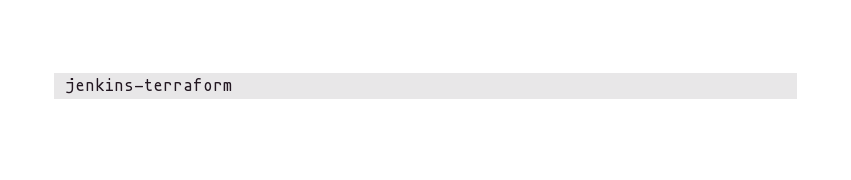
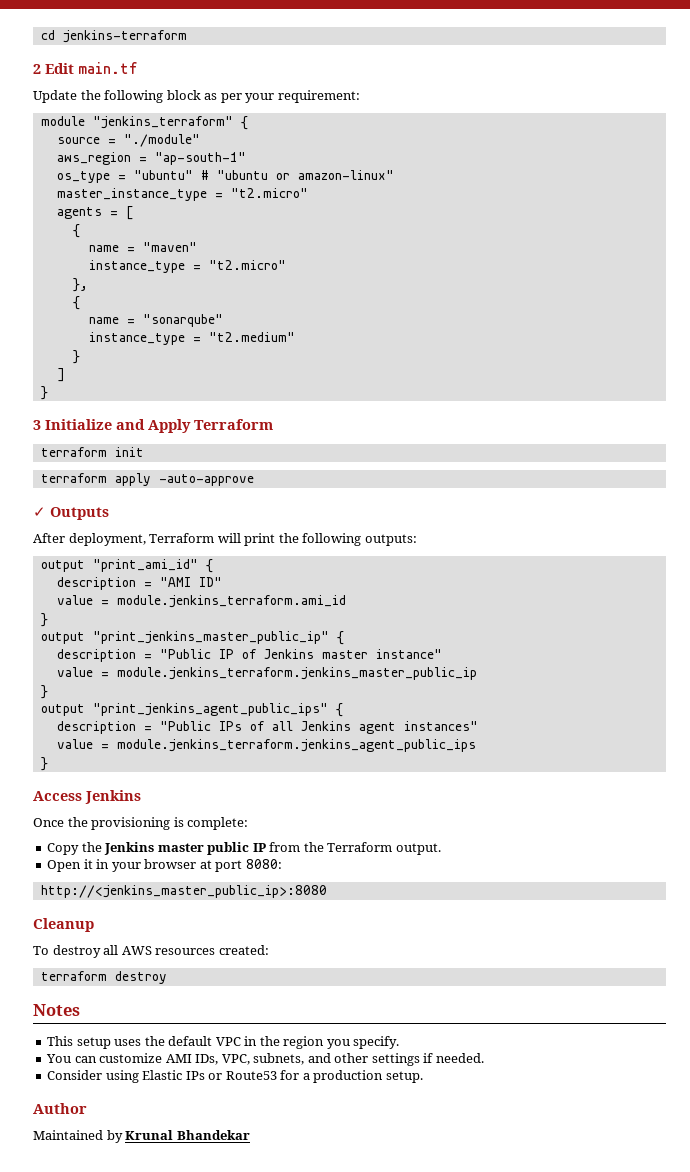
- jenkins-terraform
+ cd jenkins-terraform
+ 2 Edit main.tf
+ Update the following block as per your requirement:
+ module "jenkins_terraform" {
+ source = "./module"
+ aws_region = "ap-south-1"
+ os_type = "ubuntu" # "ubuntu or amazon-linux"
+ master_instance_type = "t2.micro"
+ agents = [
+ {
+ name = "maven"
+ instance_type = "t2.micro"
+ },
+ {
+ name = "sonarqube"
+ instance_type = "t2.medium"
+ }
+ ]
+ }
+ 3 Initialize and Apply Terraform
+ terraform init
+ terraform apply -auto-approve
+ ✓ Outputs
+ After deployment, Terraform will print the following outputs:
+ output "print_ami_id" {
+ description = "AMI ID"
+ value = module.jenkins_terraform.ami_id
+ }
+ output "print_jenkins_master_public_ip" {
+ description = "Public IP of Jenkins master instance"
+ value = module.jenkins_terraform.jenkins_master_public_ip
+ }
+ output "print_jenkins_agent_public_ips" {
+ description = "Public IPs of all Jenkins agent instances"
+ value = module.jenkins_terraform.jenkins_agent_public_ips
+ }
+ Access Jenkins
+ Once the provisioning is complete:
+ Copy the Jenkins master public IP from the Terraform output.
+ Open it in your browser at port 8080:
+ http://<jenkins_master_public_ip>:8080
+ Cleanup
+ To destroy all AWS resources created:
+ terraform destroy
+ Notes
+ This setup uses the default VPC in the region you specify.
+ You can customize AMI IDs, VPC, subnets, and other settings if needed.
+ Consider using Elastic IPs or Route53 for a production setup.
+ Author
+ Maintained by Krunal Bhandekar

